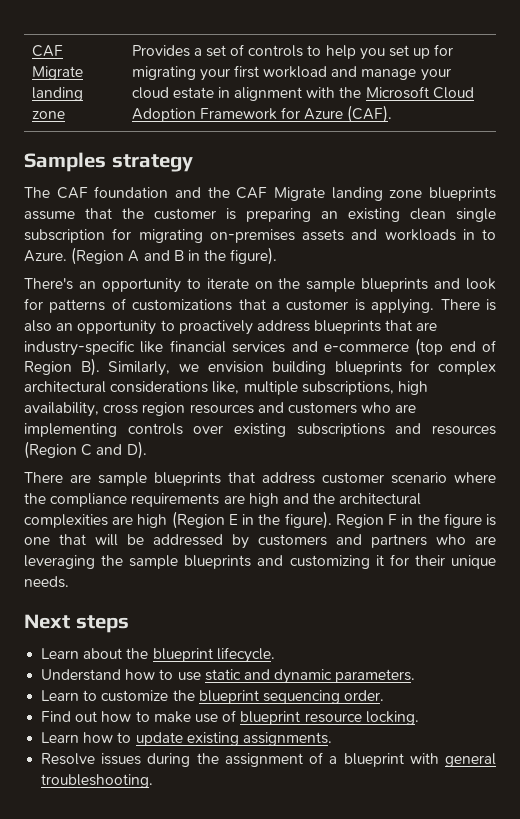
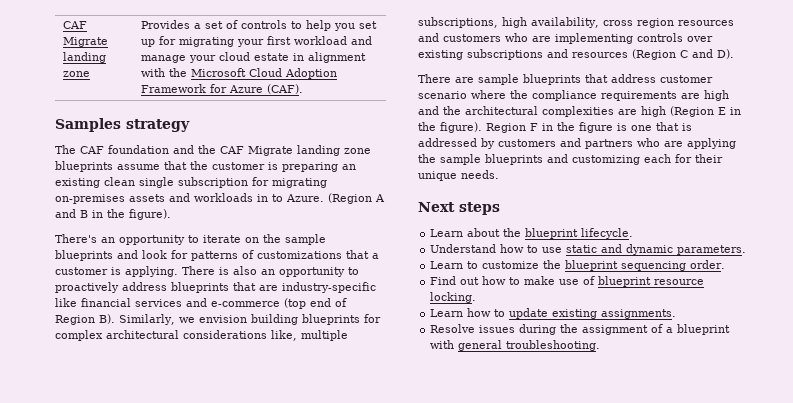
- Region F in the figure is one that will be addressed by customers and partners who are leveraging the sample blueprints and customizing it for their unique needs.
+ Region F in the figure is one that is addressed by customers and partners who are applying the sample blueprints and customizing each for their unique needs.

